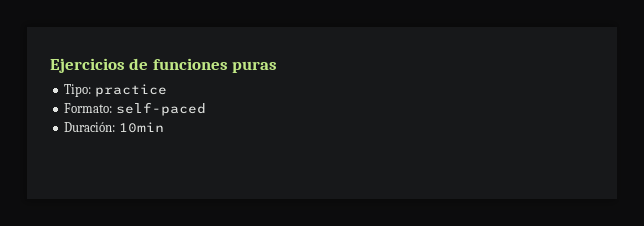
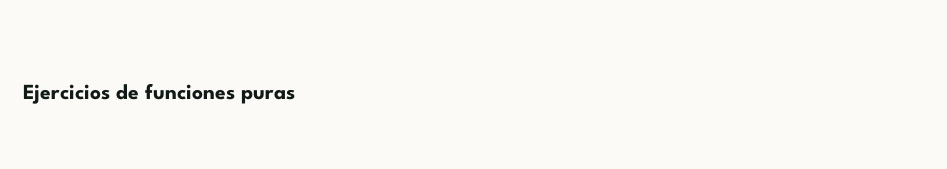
- Tipo: practice
- Formato: self-paced
- Duración: 10min

